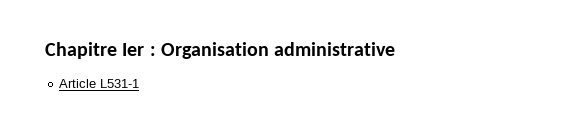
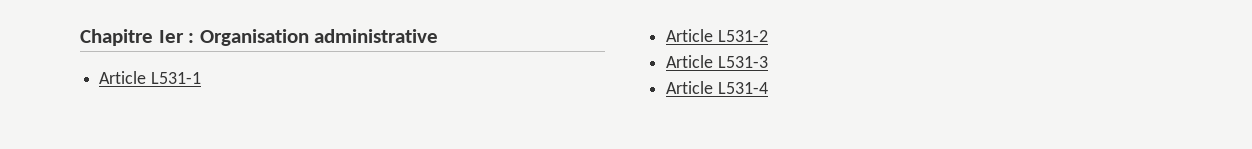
+ Article L531-2
+ Article L531-3
+ Article L531-4

